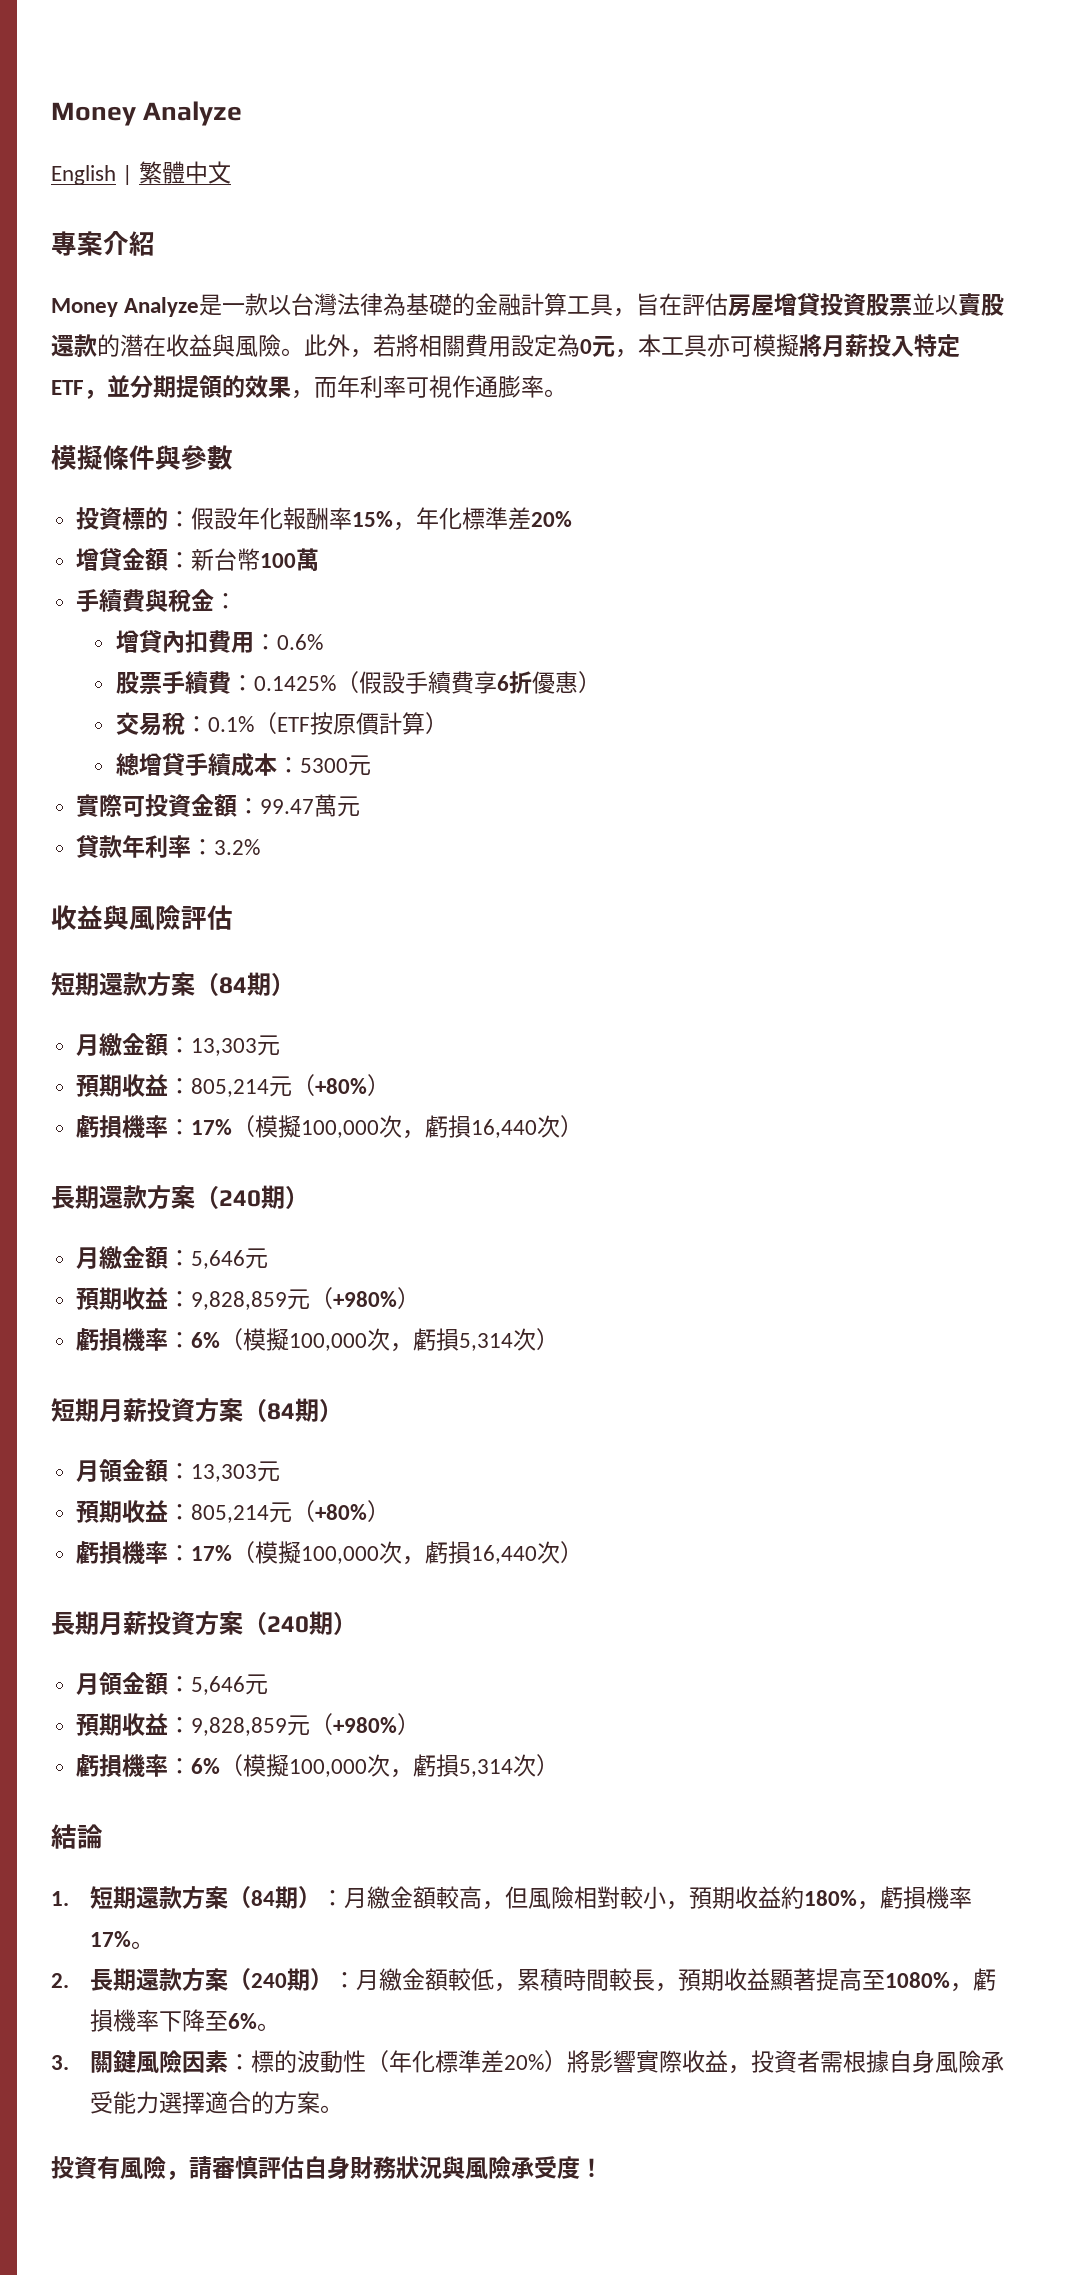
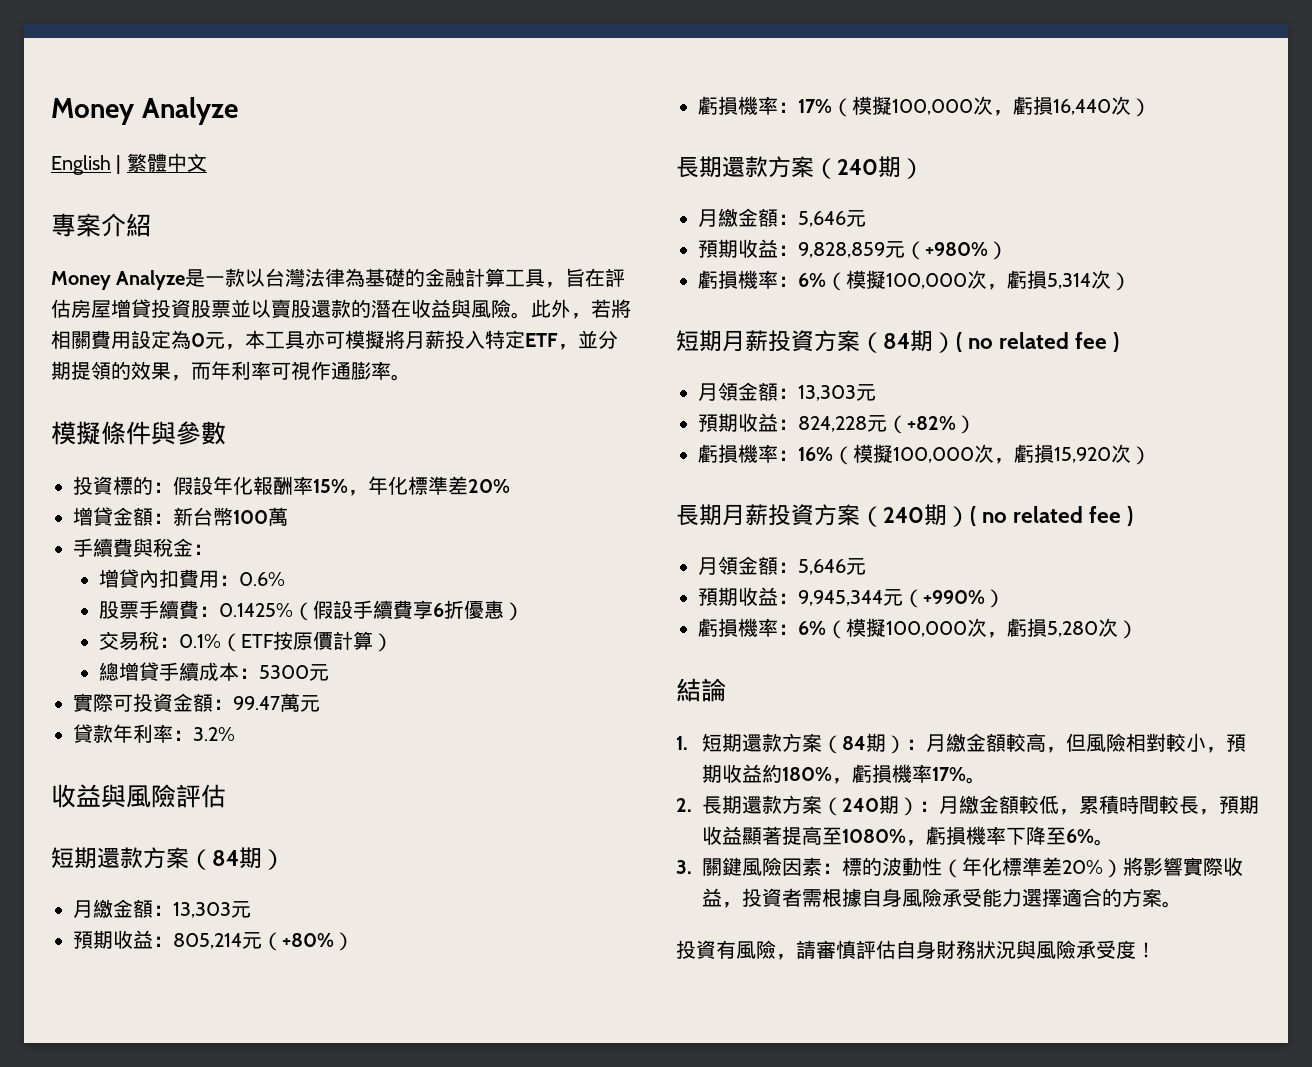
- 短期月薪投資方案（84期）
+ 短期月薪投資方案（84期）( no related fee )
  月領金額：13,303元
- 預期收益：805,214元（+80%）
- 虧損機率：17%（模擬100,000次，虧損16,440次）
+ 預期收益：824,228元（+82%）
+ 虧損機率：16%（模擬100,000次，虧損15,920次）
- 長期月薪投資方案（240期）
+ 長期月薪投資方案（240期）( no related fee )
  月領金額：5,646元
- 預期收益：9,828,859元（+980%）
- 虧損機率：6%（模擬100,000次，虧損5,314次）
+ 預期收益：9,945,344元（+990%）
+ 虧損機率：6%（模擬100,000次，虧損5,280次）

